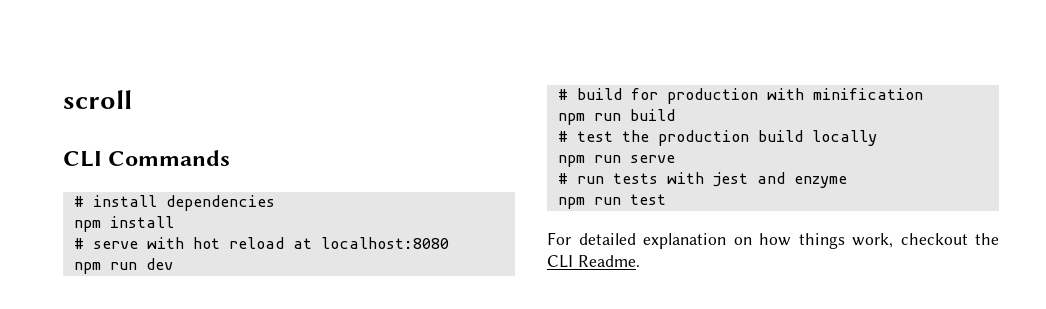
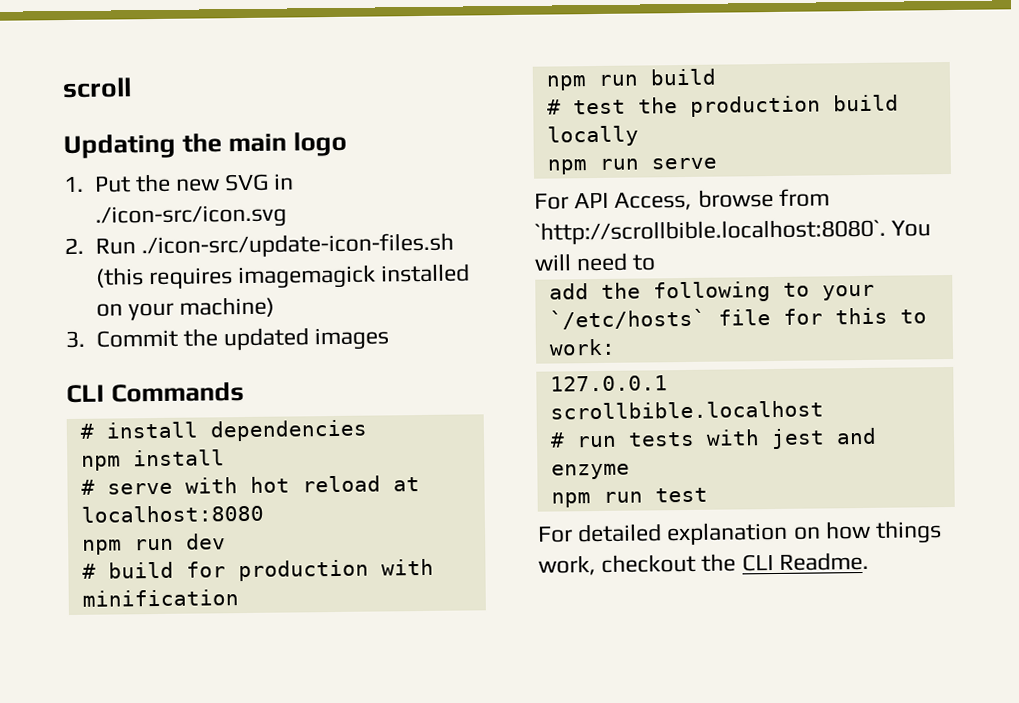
+ Updating the main logo
+ 1. Put the new SVG in ./icon-src/icon.svg
+ 2. Run ./icon-src/update-icon-files.sh (this requires imagemagick installed on your machine)
+ 3. Commit the updated images
+ For API Access, browse from `http://scrollbible.localhost:8080`. You will need to
+ add the following to your `/etc/hosts` file for this to work:
+ 127.0.0.1 scrollbible.localhost

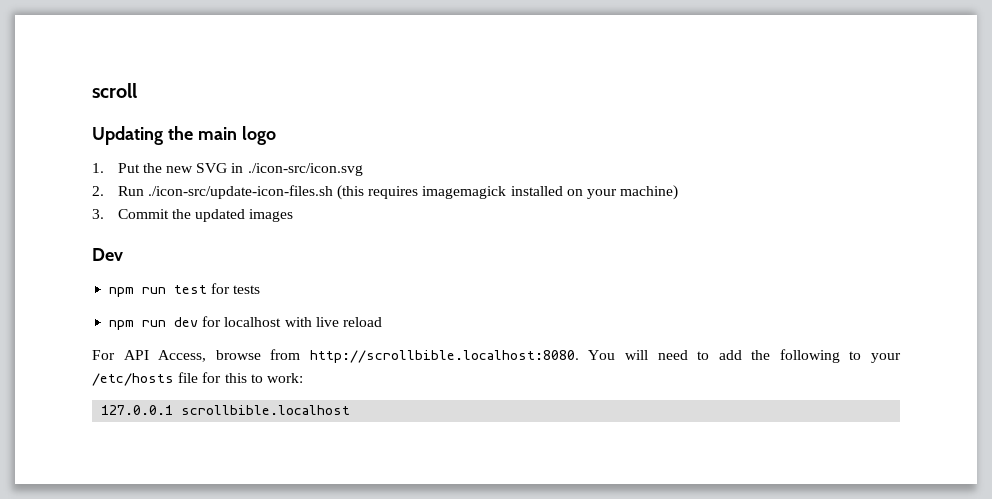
- CLI Commands
- # install dependencies
- npm install
- # serve with hot reload at localhost:8080
- npm run dev
- # build for production with minification
- npm run build
- # test the production build locally
- npm run serve
+ Dev
+ npm run test for tests
+ npm run dev for localhost with live reload
- For API Access, browse from `http://scrollbible.localhost:8080`. You will need to
- add the following to your `/etc/hosts` file for this to work:
+ For API Access, browse from http://scrollbible.localhost:8080. You will need to add the following to your /etc/hosts file for this to work:
- # run tests with jest and enzyme
- npm run test
- For detailed explanation on how things work, checkout the CLI Readme.

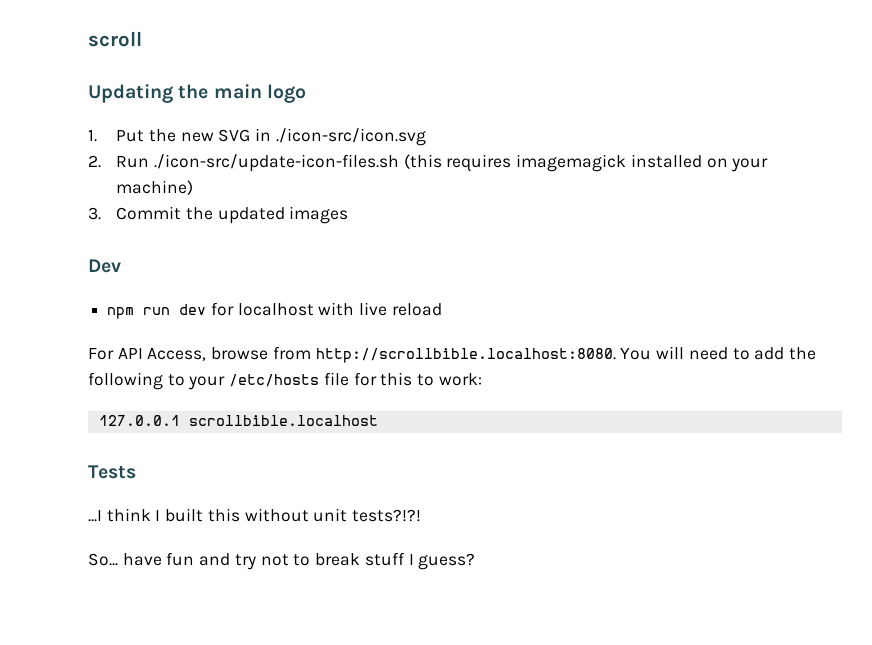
- npm run test for tests
+ Tests
+ ...I think I built this without unit tests?!?!
+ So... have fun and try not to break stuff I guess?

